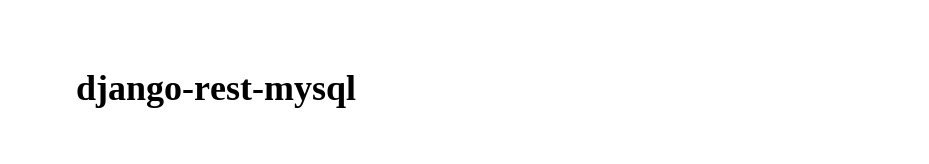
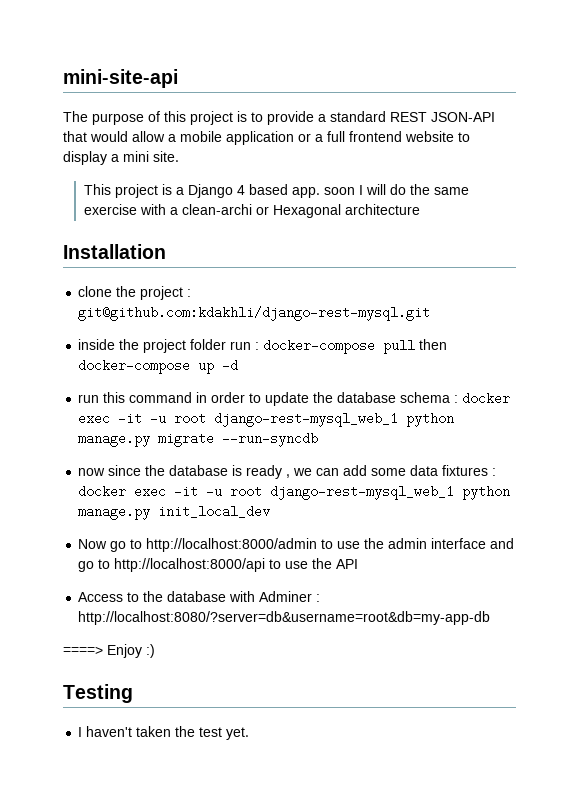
- django-rest-mysql
+ mini-site-api
+ The purpose of this project is to provide a standard REST JSON-API that would allow a mobile application or a full frontend website to display a mini site.
+ This project is a Django 4 based app. soon I will do the same exercise with a clean-archi or Hexagonal architecture
+ Installation
+ clone the project : git@github.com:kdakhli/django-rest-mysql.git
+ inside the project folder run : docker-compose pull then docker-compose up -d
+ run this command in order to update the database schema : docker exec -it -u root django-rest-mysql_web_1 python manage.py migrate --run-syncdb
+ now since the database is ready , we can add some data fixtures : docker exec -it -u root django-rest-mysql_web_1 python manage.py init_local_dev
+ Now go to http://localhost:8000/admin to use the admin interface and go to http://localhost:8000/api to use the API
+ Access to the database with Adminer : http://localhost:8080/?server=db&username=root&db=my-app-db
+ ====> Enjoy :)
+ Testing
+ I haven't taken the test yet.

